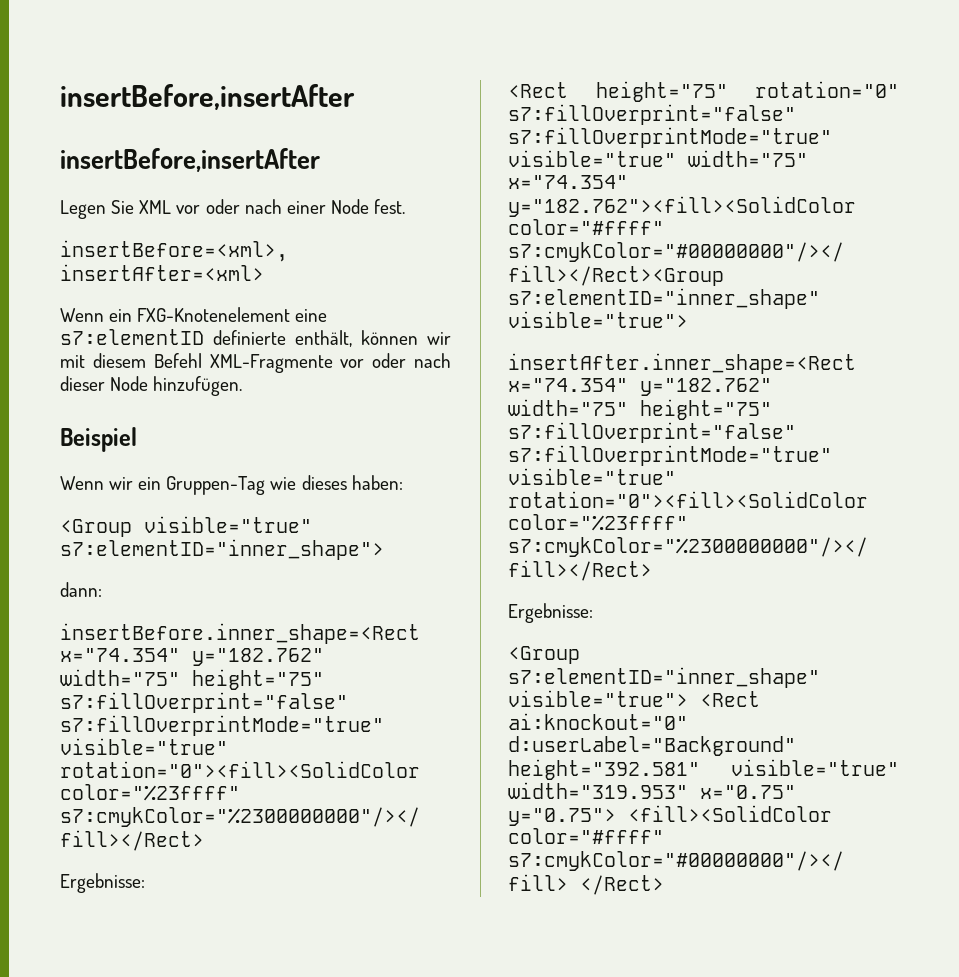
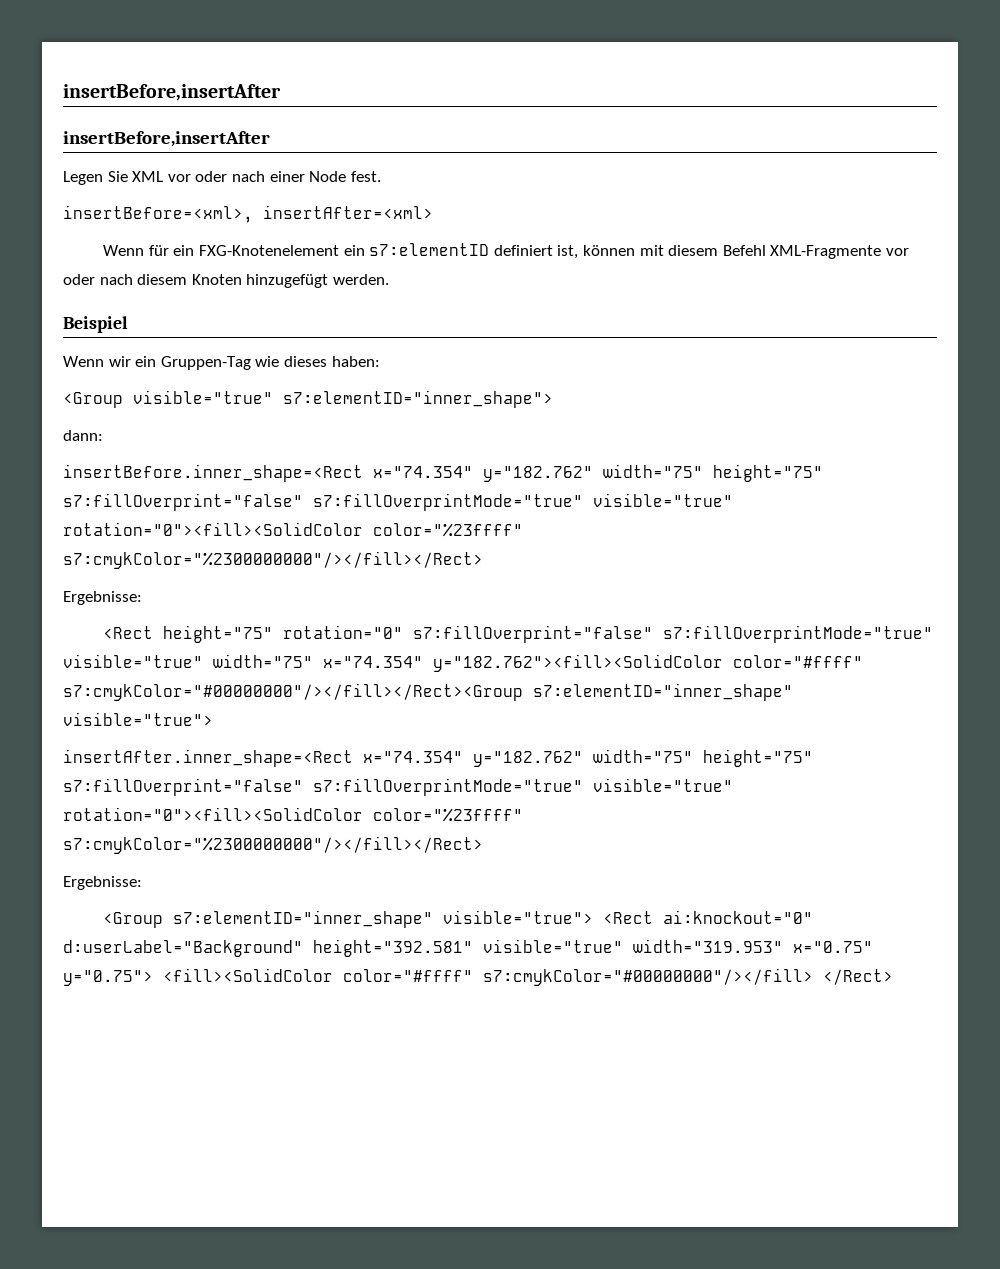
- Wenn ein FXG-Knotenelement eine s7:elementID definierte enthält, können wir mit diesem Befehl XML-Fragmente vor oder nach dieser Node hinzufügen.
+ Wenn für ein FXG-Knotenelement ein s7:elementID definiert ist, können mit diesem Befehl XML-Fragmente vor oder nach diesem Knoten hinzugefügt werden.

